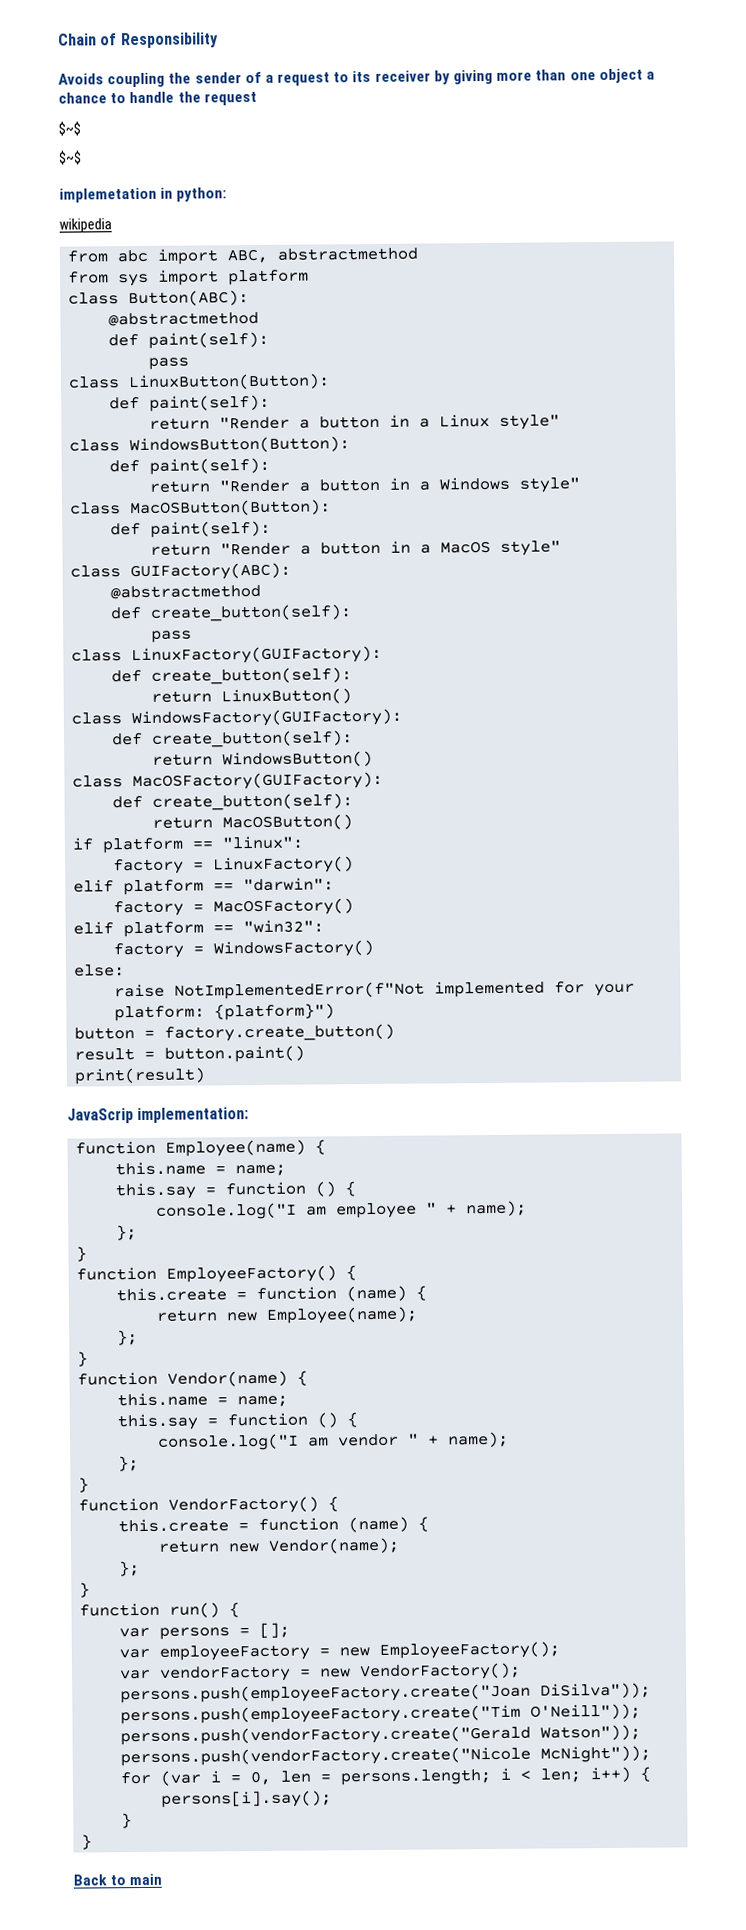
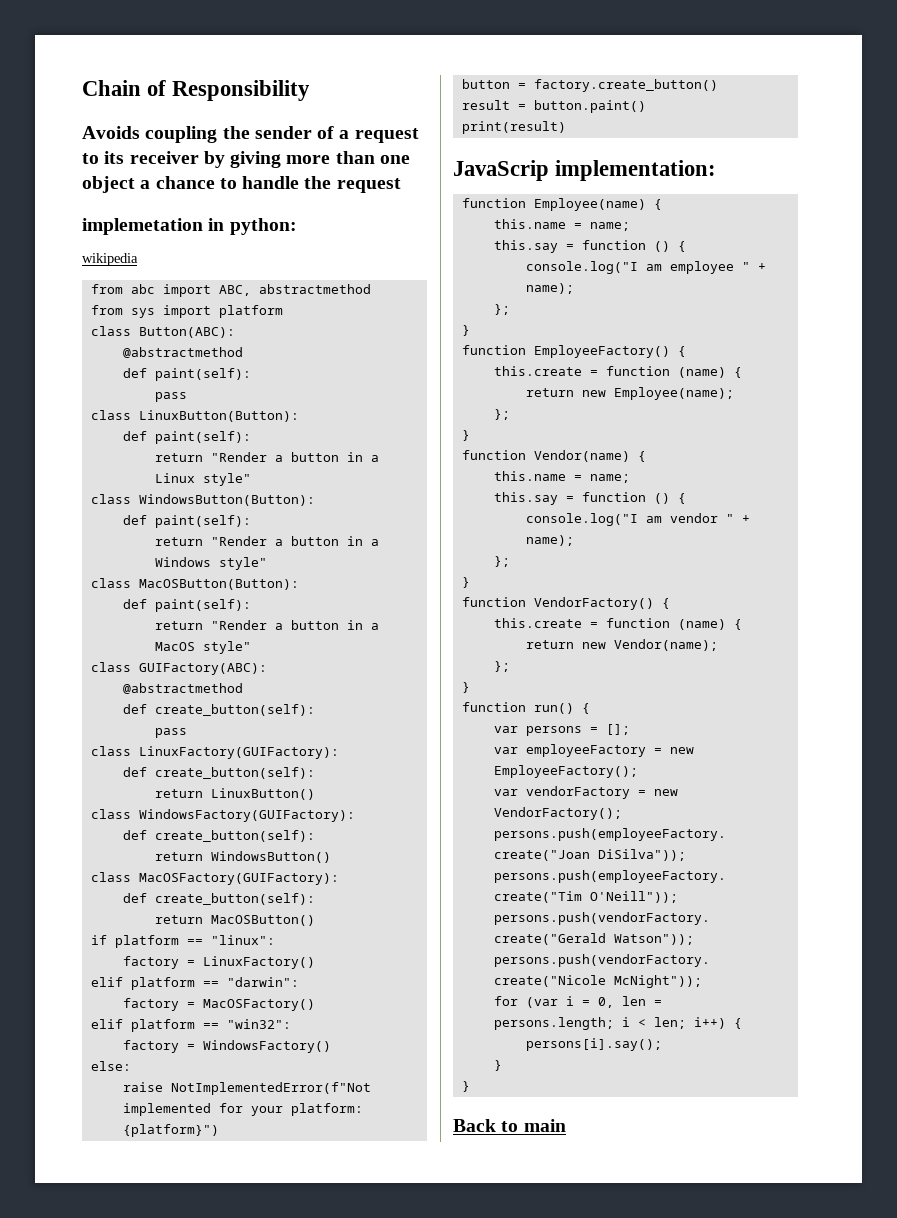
  Avoids coupling the sender of a request to its receiver by giving more than one object a chance to handle the request
- $~$
- $~$

